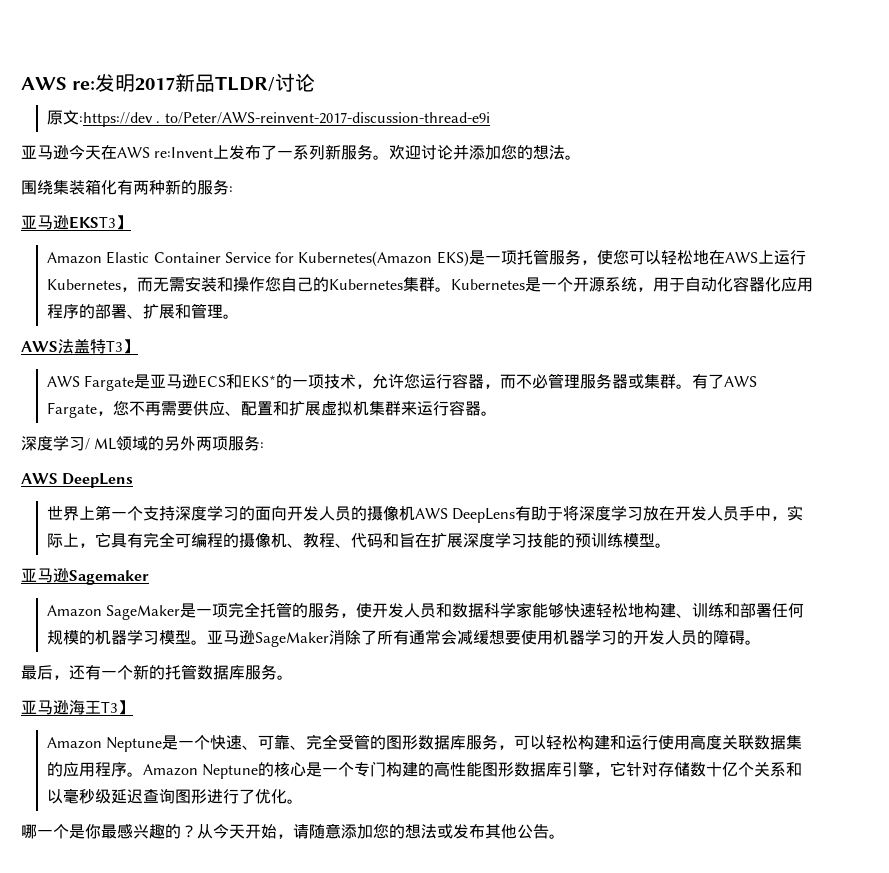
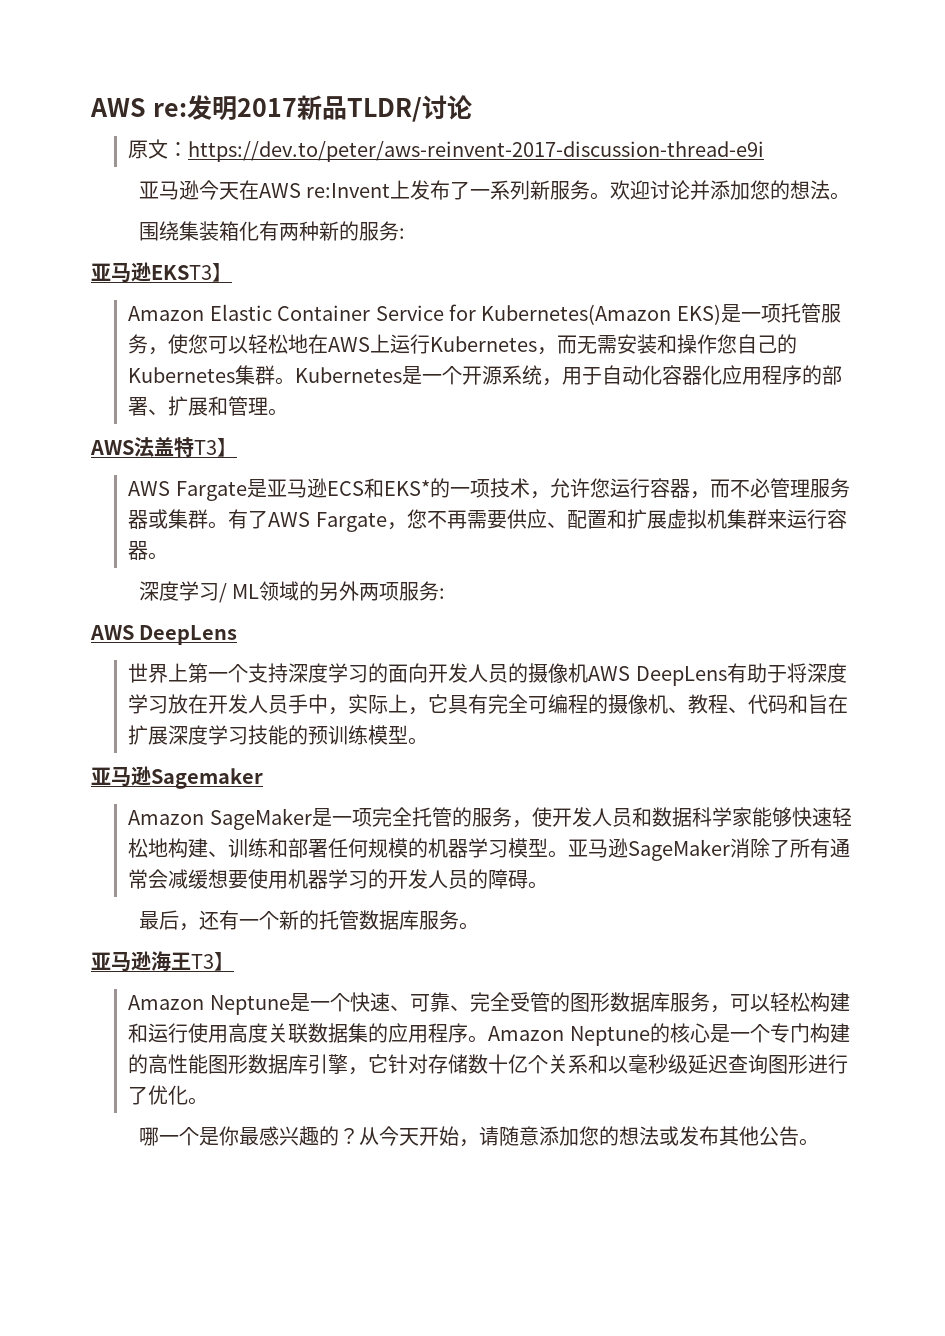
- 原文:https://dev . to/Peter/AWS-reinvent-2017-discussion-thread-e9i
+ 原文：https://dev.to/peter/aws-reinvent-2017-discussion-thread-e9i

